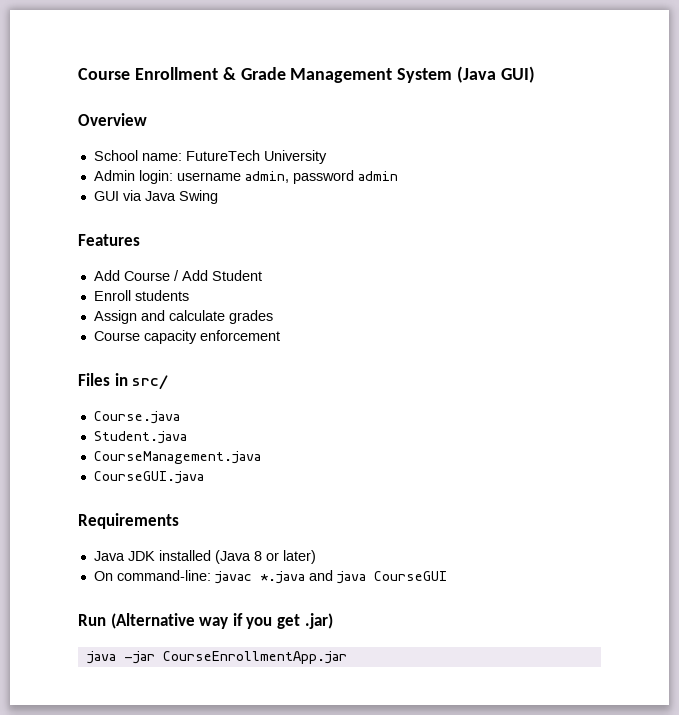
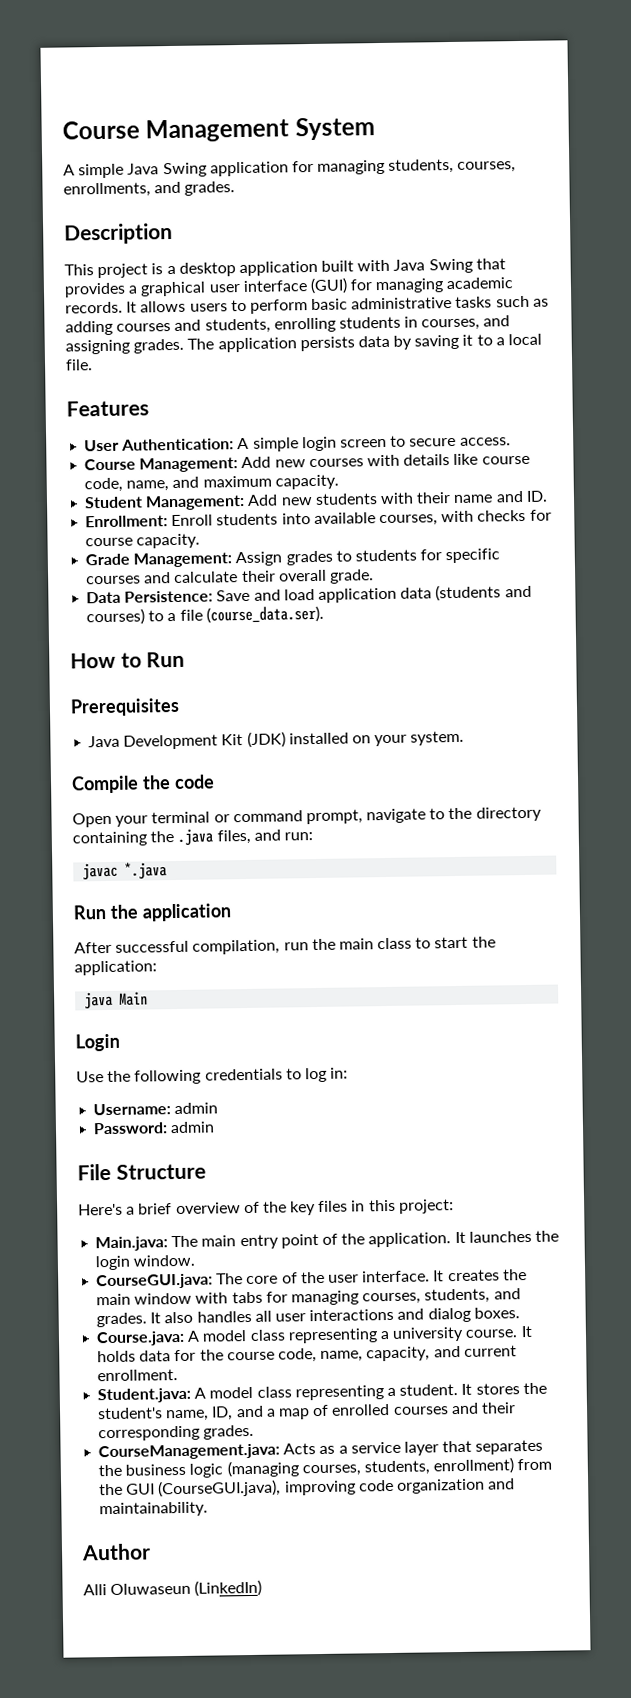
- Course Enrollment & Grade Management System (Java GUI)
- Overview
- School name: FutureTech University
- Admin login: username admin, password admin
- GUI via Java Swing
+ Course Management System
+ A simple Java Swing application for managing students, courses, enrollments, and grades.
+ Description
+ This project is a desktop application built with Java Swing that provides a graphical user interface (GUI) for managing academic records. It allows users to perform basic administrative tasks such as adding courses and students, enrolling students in courses, and assigning grades. The application persists data by saving it to a local file.
  Features
- Add Course / Add Student
- Enroll students
- Assign and calculate grades
- Course capacity enforcement
- Files in src/
- Course.java
- Student.java
- CourseManagement.java
- CourseGUI.java
- Requirements
- Java JDK installed (Java 8 or later)
- On command-line: javac *.java and java CourseGUI
- Run (Alternative way if you get .jar)
- java -jar CourseEnrollmentApp.jar
+ User Authentication: A simple login screen to secure access.
+ Course Management: Add new courses with details like course code, name, and maximum capacity.
+ Student Management: Add new students with their name and ID.
+ Enrollment: Enroll students into available courses, with checks for course capacity.
+ Grade Management: Assign grades to students for specific courses and calculate their overall grade.
+ Data Persistence: Save and load application data (students and courses) to a file (course_data.ser).
+ How to Run
+ Prerequisites
+ Java Development Kit (JDK) installed on your system.
+ Compile the code
+ Open your terminal or command prompt, navigate to the directory containing the .java files, and run:
+ javac *.java
+ Run the application
+ After successful compilation, run the main class to start the application:
+ java Main
+ Login
+ Use the following credentials to log in:
+ Username: admin
+ Password: admin
+ File Structure
+ Here's a brief overview of the key files in this project:
+ Main.java: The main entry point of the application. It launches the login window.
+ CourseGUI.java: The core of the user interface. It creates the main window with tabs for managing courses, students, and grades. It also handles all user interactions and dialog boxes.
+ Course.java: A model class representing a university course. It holds data for the course code, name, capacity, and current enrollment.
+ Student.java: A model class representing a student. It stores the student's name, ID, and a map of enrolled courses and their corresponding grades.
+ CourseManagement.java: Acts as a service layer that separates the business logic (managing courses, students, enrollment) from the GUI (CourseGUI.java), improving code organization and maintainability.
+ Author
+ Alli Oluwaseun (LinkedIn)

